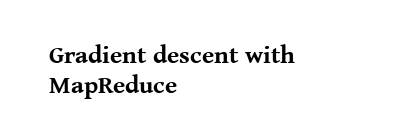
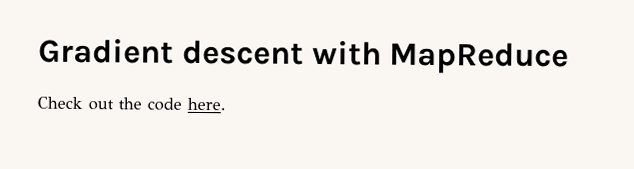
+ Check out the code here.

